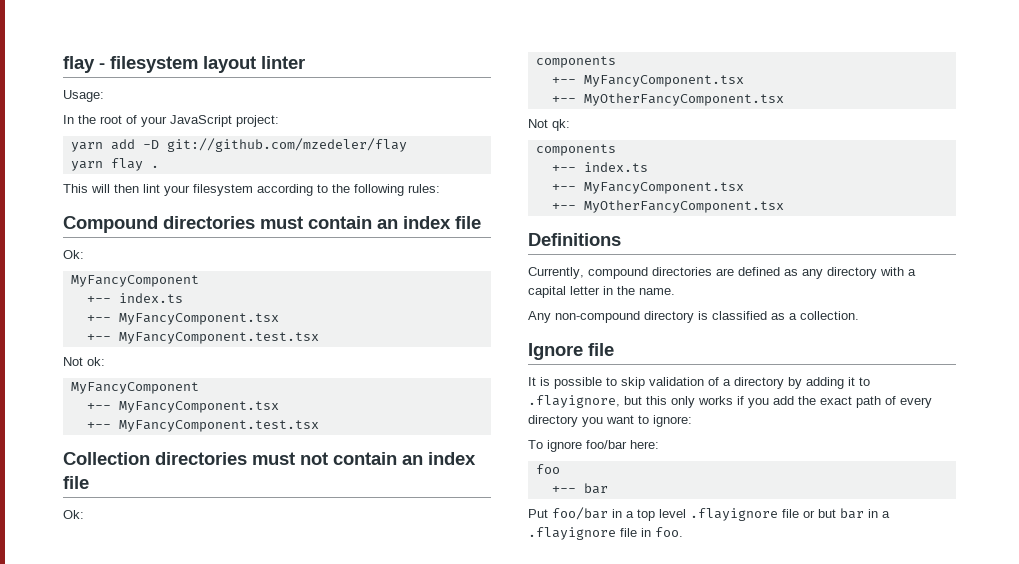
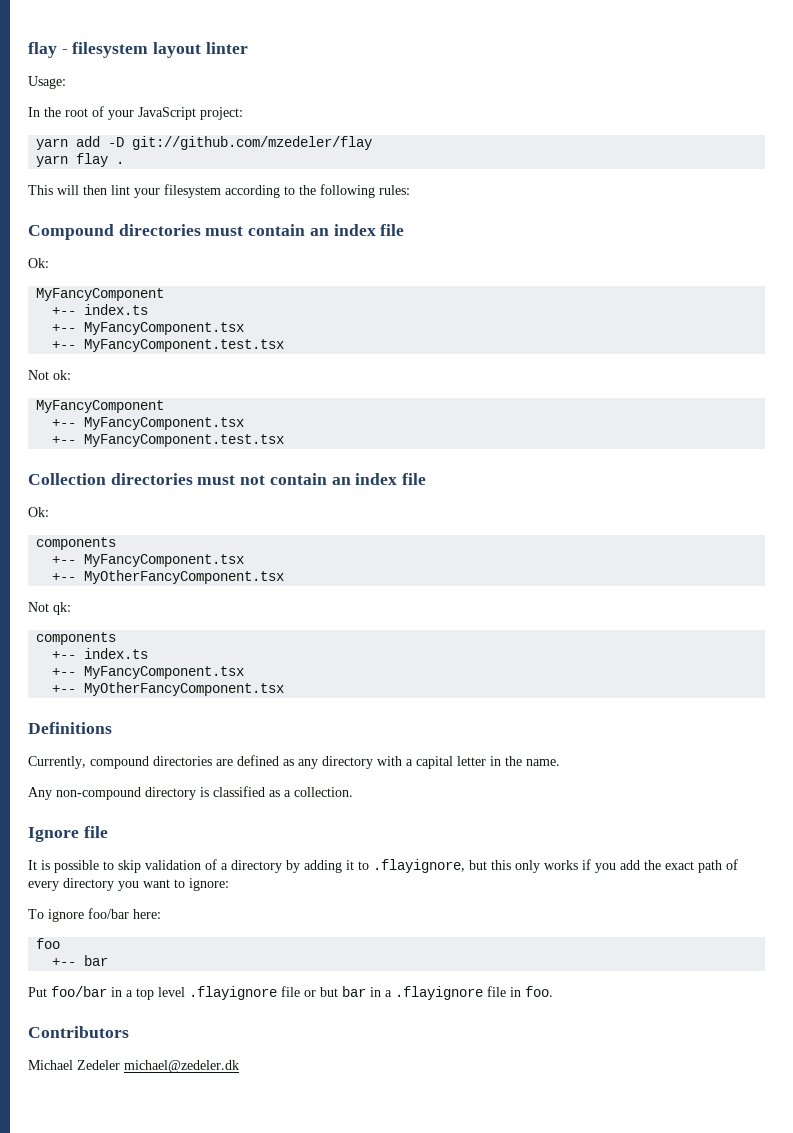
+ Contributors
+ Michael Zedeler michael@zedeler.dk

